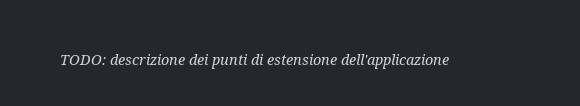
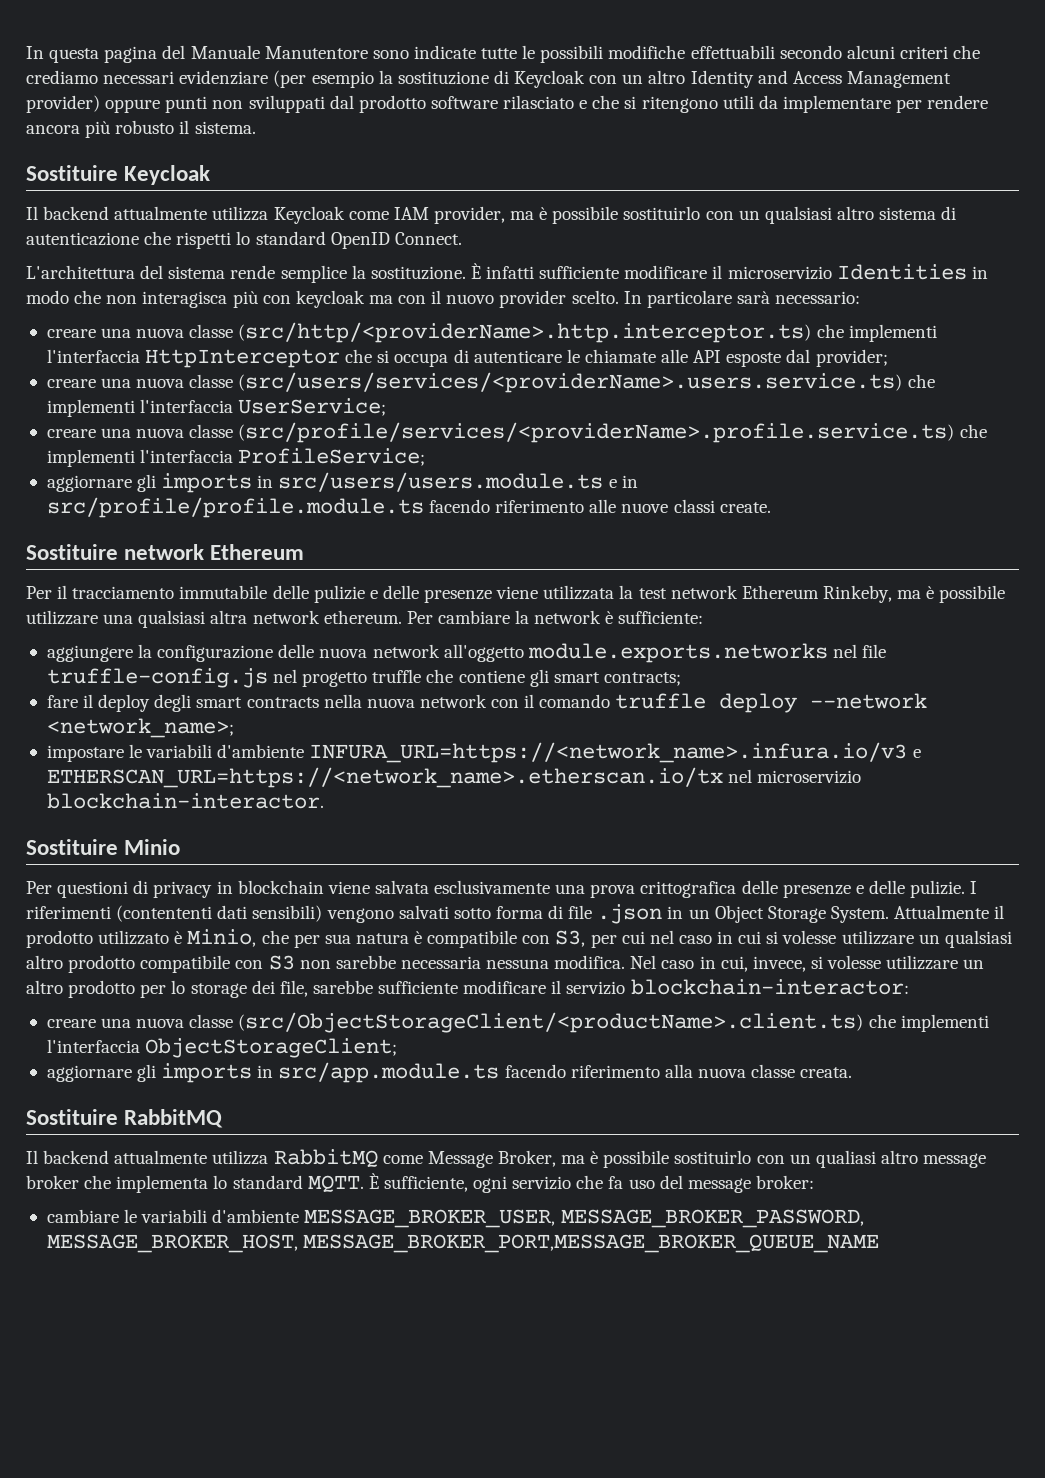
- TODO: descrizione dei punti di estensione dell'applicazione
+ In questa pagina del Manuale Manutentore sono indicate tutte le possibili modifiche effettuabili secondo alcuni criteri che crediamo necessari evidenziare (per esempio la sostituzione di Keycloak con un altro Identity and Access Management provider) oppure punti non sviluppati dal prodotto software rilasciato e che si ritengono utili da implementare per rendere ancora più robusto il sistema.
+ Sostituire Keycloak
+ Il backend attualmente utilizza Keycloak come IAM provider, ma è possibile sostituirlo con un qualsiasi altro sistema di autenticazione che rispetti lo standard OpenID Connect.
+ L'architettura del sistema rende semplice la sostituzione. È infatti sufficiente modificare il microservizio Identities in modo che non interagisca più con keycloak ma con il nuovo provider scelto. In particolare sarà necessario:
+ creare una nuova classe (src/http/<providerName>.http.interceptor.ts) che implementi l'interfaccia HttpInterceptor che si occupa di autenticare le chiamate alle API esposte dal provider;
+ creare una nuova classe (src/users/services/<providerName>.users.service.ts) che implementi l'interfaccia UserService;
+ creare una nuova classe (src/profile/services/<providerName>.profile.service.ts) che implementi l'interfaccia ProfileService;
+ aggiornare gli imports in src/users/users.module.ts e in src/profile/profile.module.ts facendo riferimento alle nuove classi create.
+ Sostituire network Ethereum
+ Per il tracciamento immutabile delle pulizie e delle presenze viene utilizzata la test network Ethereum Rinkeby, ma è possibile utilizzare una qualsiasi altra network ethereum. Per cambiare la network è sufficiente:
+ aggiungere la configurazione delle nuova network all'oggetto module.exports.networks nel file truffle-config.js nel progetto truffle che contiene gli smart contracts;
+ fare il deploy degli smart contracts nella nuova network con il comando truffle deploy --network <network_name>;
+ impostare le variabili d'ambiente INFURA_URL=https://<network_name>.infura.io/v3 e ETHERSCAN_URL=https://<network_name>.etherscan.io/tx nel microservizio blockchain-interactor.
+ Sostituire Minio
+ Per questioni di privacy in blockchain viene salvata esclusivamente una prova crittografica delle presenze e delle pulizie. I riferimenti (contententi dati sensibili) vengono salvati sotto forma di file .json in un Object Storage System. Attualmente il prodotto utilizzato è Minio, che per sua natura è compatibile con S3, per cui nel caso in cui si volesse utilizzare un qualsiasi altro prodotto compatibile con S3 non sarebbe necessaria nessuna modifica. Nel caso in cui, invece, si volesse utilizzare un altro prodotto per lo storage dei file, sarebbe sufficiente modificare il servizio blockchain-interactor:
+ creare una nuova classe (src/ObjectStorageClient/<productName>.client.ts) che implementi l'interfaccia ObjectStorageClient;
+ aggiornare gli imports in src/app.module.ts facendo riferimento alla nuova classe creata.
+ Sostituire RabbitMQ
+ Il backend attualmente utilizza RabbitMQ come Message Broker, ma è possibile sostituirlo con un qualiasi altro message broker che implementa lo standard MQTT. È sufficiente, ogni servizio che fa uso del message broker:
+ cambiare le variabili d'ambiente MESSAGE_BROKER_USER, MESSAGE_BROKER_PASSWORD, MESSAGE_BROKER_HOST, MESSAGE_BROKER_PORT,MESSAGE_BROKER_QUEUE_NAME

